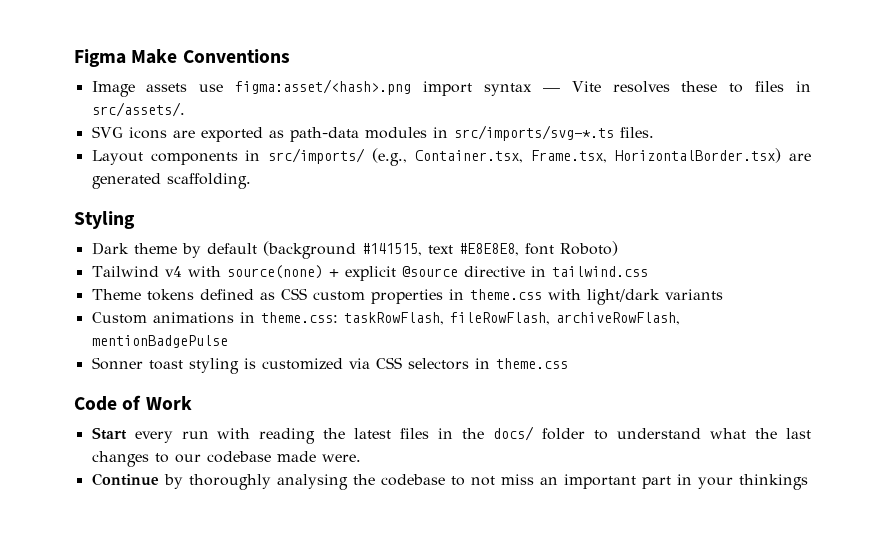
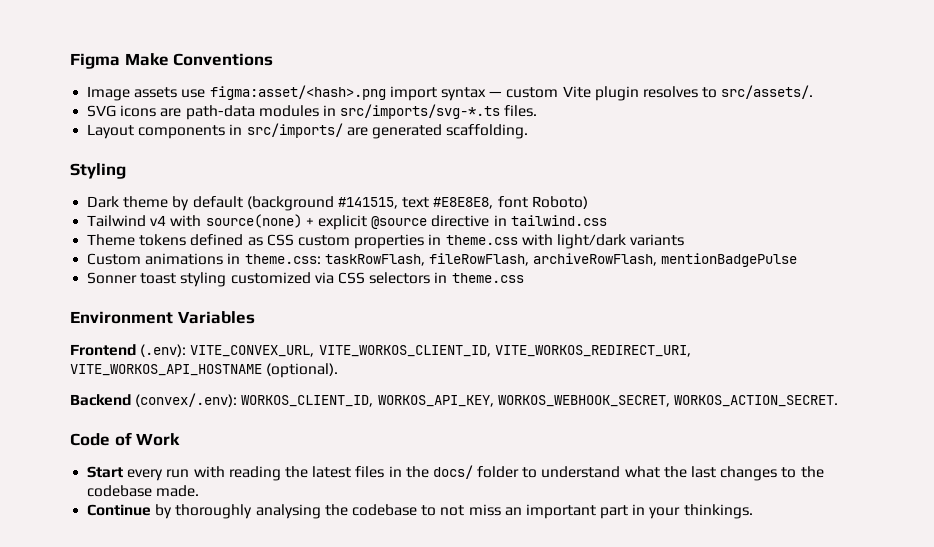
- Image assets use figma:asset/<hash>.png import syntax — Vite resolves these to files in src/assets/.
+ Image assets use figma:asset/<hash>.png import syntax — custom Vite plugin resolves to src/assets/.
- SVG icons are exported as path-data modules in src/imports/svg-*.ts files.
+ SVG icons are path-data modules in src/imports/svg-*.ts files.
- Layout components in src/imports/ (e.g., Container.tsx, Frame.tsx, HorizontalBorder.tsx) are generated scaffolding.
+ Layout components in src/imports/ are generated scaffolding.
- Sonner toast styling is customized via CSS selectors in theme.css
+ Sonner toast styling customized via CSS selectors in theme.css
+ Environment Variables
+ Frontend (.env): VITE_CONVEX_URL, VITE_WORKOS_CLIENT_ID, VITE_WORKOS_REDIRECT_URI, VITE_WORKOS_API_HOSTNAME (optional).
+ Backend (convex/.env): WORKOS_CLIENT_ID, WORKOS_API_KEY, WORKOS_WEBHOOK_SECRET, WORKOS_ACTION_SECRET.
- Start every run with reading the latest files in the docs/ folder to understand what the last changes to our codebase made were.
+ Start every run with reading the latest files in the docs/ folder to understand what the last changes to the codebase made.
- Continue by thoroughly analysing the codebase to not miss an important part in your thinkings
+ Continue by thoroughly analysing the codebase to not miss an important part in your thinkings.

